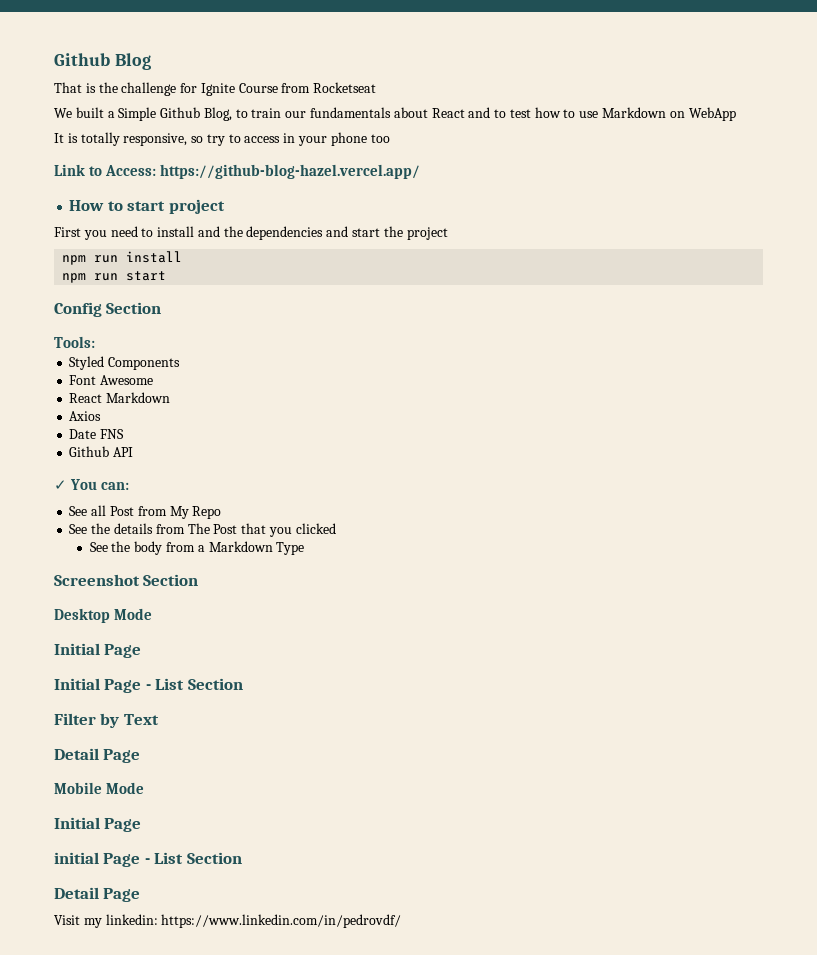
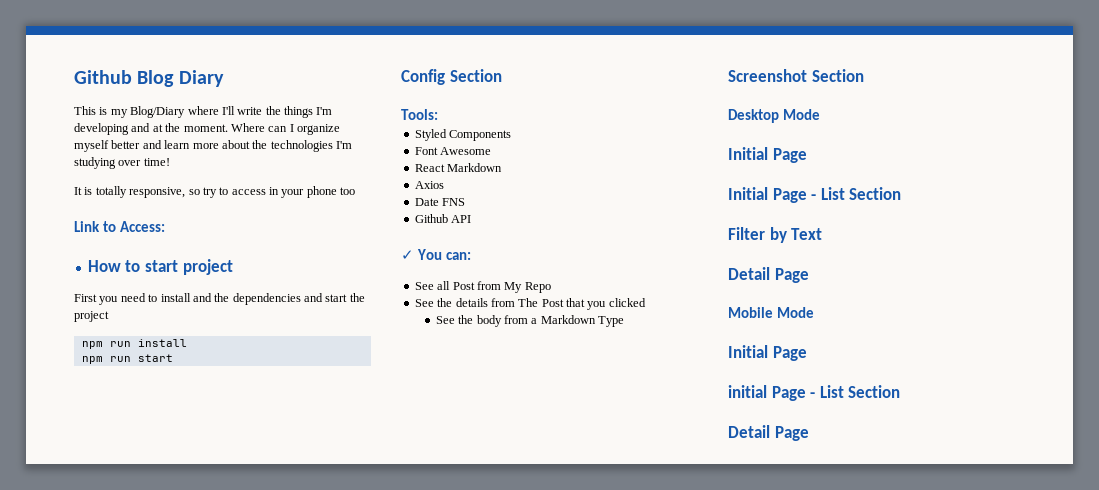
- Github Blog
- That is the challenge for Ignite Course from Rocketseat
- We built a Simple Github Blog, to train our fundamentals about React and to test how to use Markdown on WebApp
+ Github Blog Diary
+ This is my Blog/Diary where I'll write the things I'm developing and at the moment. Where can I organize myself better and learn more about the technologies I'm studying over time!
- Link to Access: https://github-blog-hazel.vercel.app/
+ Link to Access:
- Visit my linkedin: https://www.linkedin.com/in/pedrovdf/

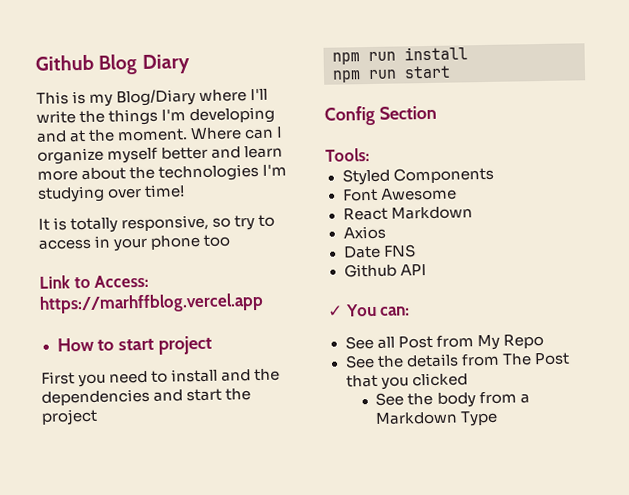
- Link to Access:
+ Link to Access: https://marhffblog.vercel.app
- Screenshot Section
- Desktop Mode
- Initial Page
- Initial Page - List Section
- Filter by Text
- Detail Page
- Mobile Mode
- Initial Page
- initial Page - List Section
- Detail Page

